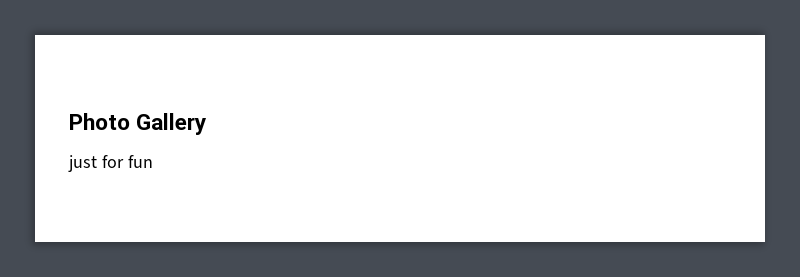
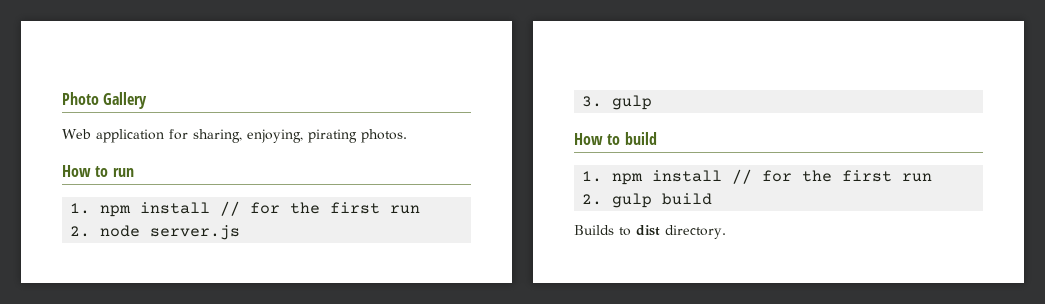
- just for fun
+ Web application for sharing, enjoying, pirating photos.
+ How to run
+ 1. npm install // for the first run
+ 2. node server.js
+ 3. gulp
+ How to build
+ 1. npm install // for the first run
+ 2. gulp build
+ Builds to dist directory.

